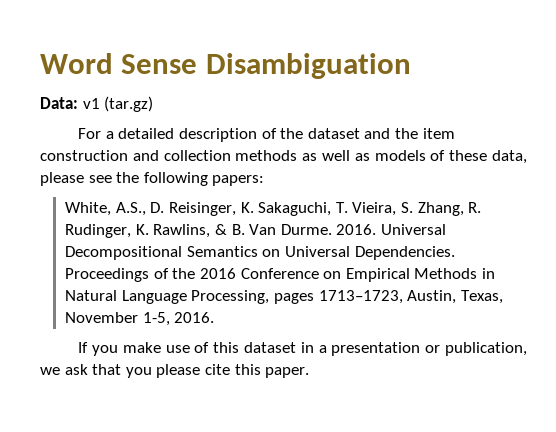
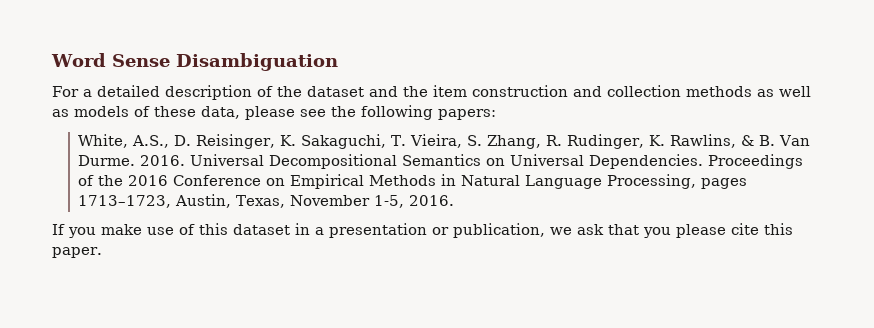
- Data: v1 (tar.gz)

